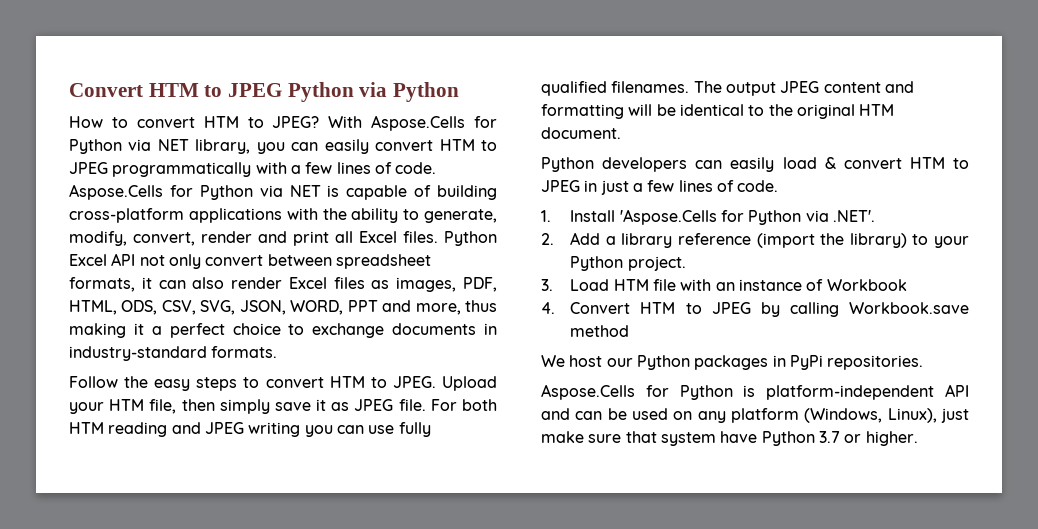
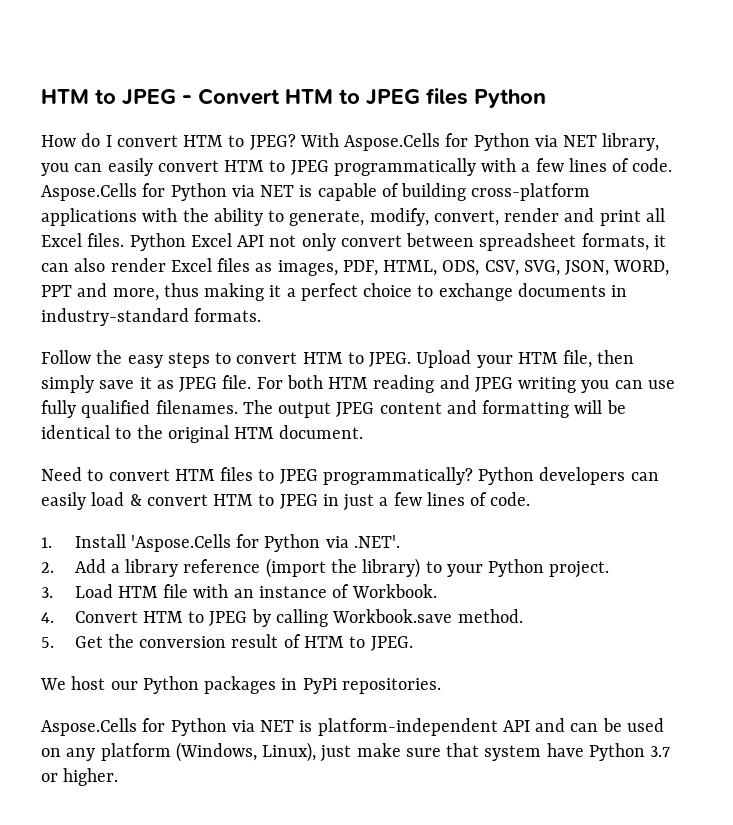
- Convert HTM to JPEG Python via Python
+ HTM to JPEG - Convert HTM to JPEG files Python
- How to convert HTM to JPEG?
+ How do I convert HTM to JPEG?
+ Need to convert HTM files to JPEG programmatically?
- 3. Load HTM file with an instance of Workbook
+ 3. Load HTM file with an instance of Workbook.
- 4. Convert HTM to JPEG by calling Workbook.save method
+ 4. Convert HTM to JPEG by calling Workbook.save method.
+ 5. Get the conversion result of HTM to JPEG.
- Aspose.Cells for Python is platform-independent API and can be used on any platform (Windows, Linux), just make sure that system have Python 3.7 or higher.
+ Aspose.Cells for Python via NET is platform-independent API and can be used on any platform (Windows, Linux), just make sure that system have Python 3.7 or higher.

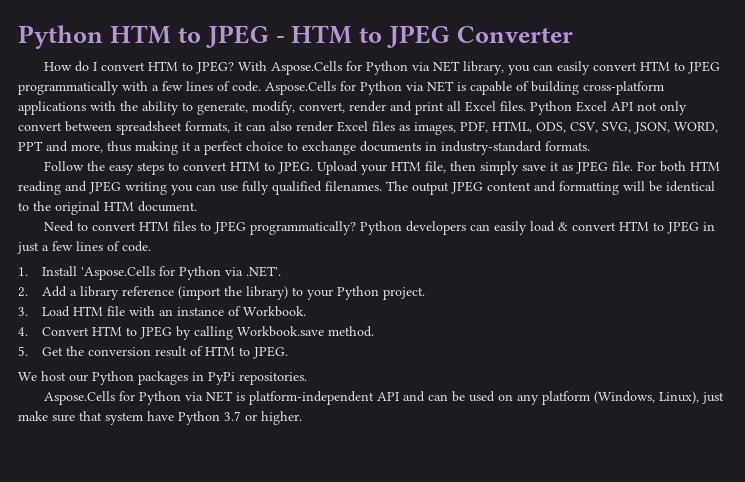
- HTM to JPEG - Convert HTM to JPEG files Python
+ Python HTM to JPEG - HTM to JPEG Converter

